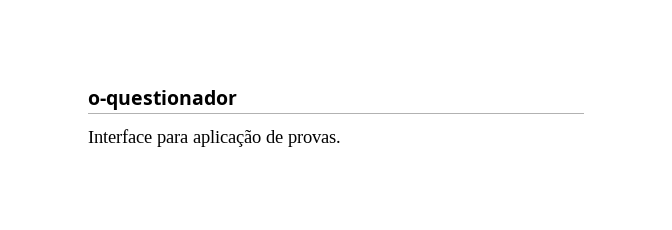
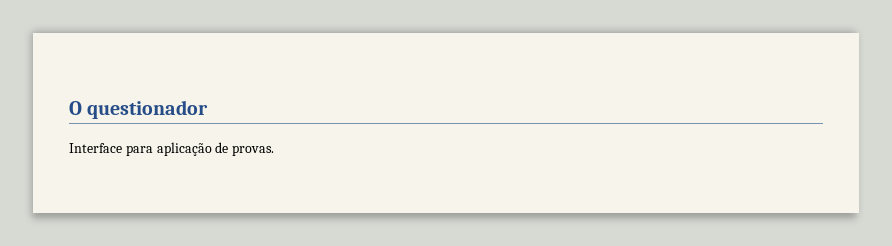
- o-questionador
+ O questionador

